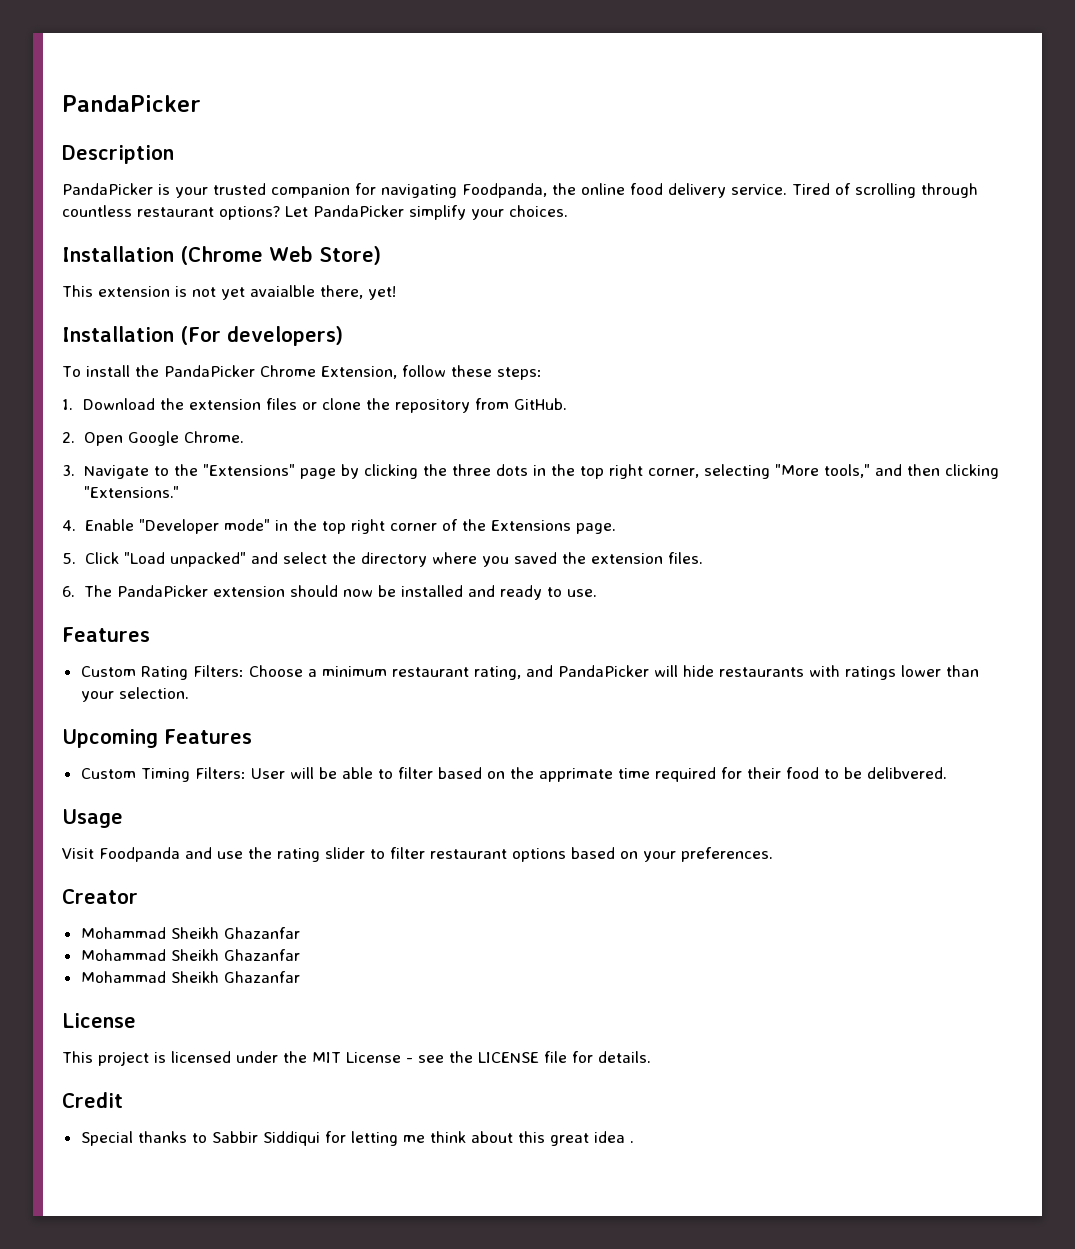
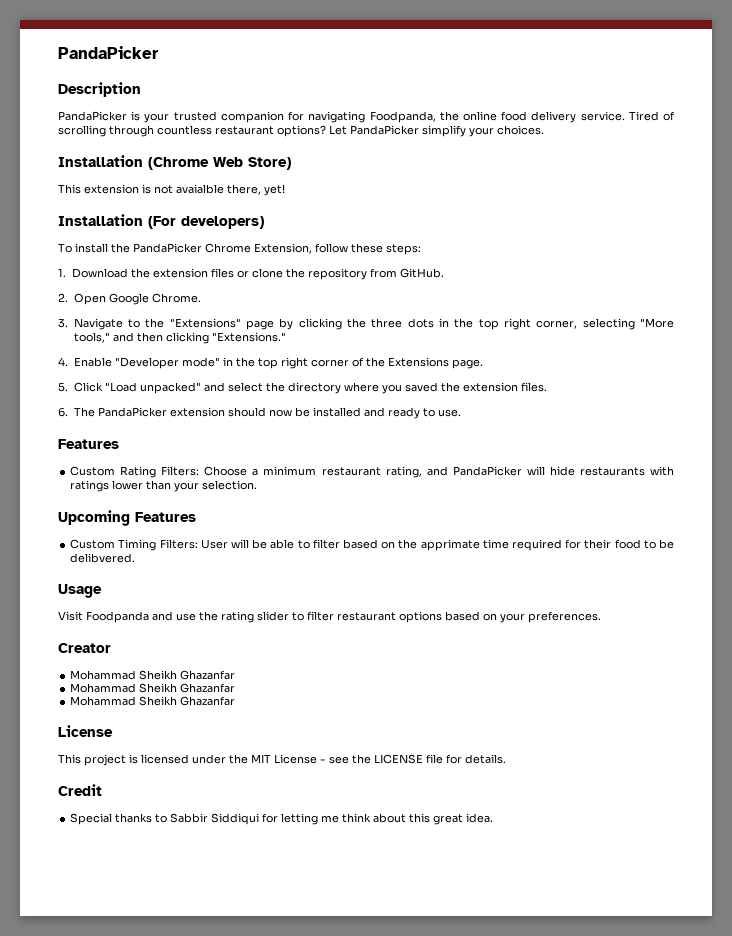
- This extension is not yet avaialble there, yet!
+ This extension is not avaialble there, yet!
- Special thanks to Sabbir Siddiqui for letting me think about this great idea .
+ Special thanks to Sabbir Siddiqui for letting me think about this great idea.

